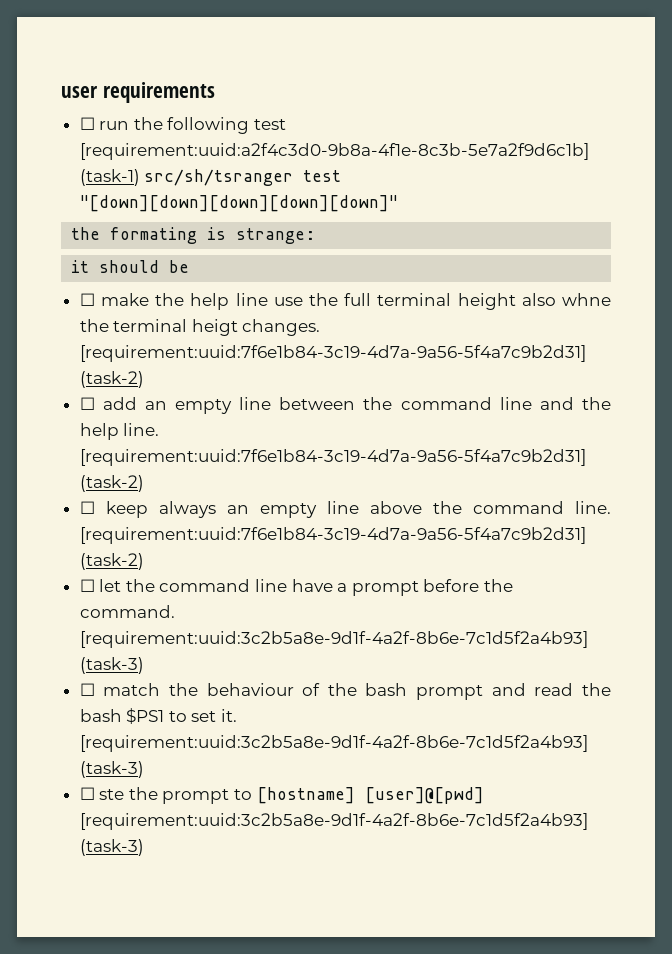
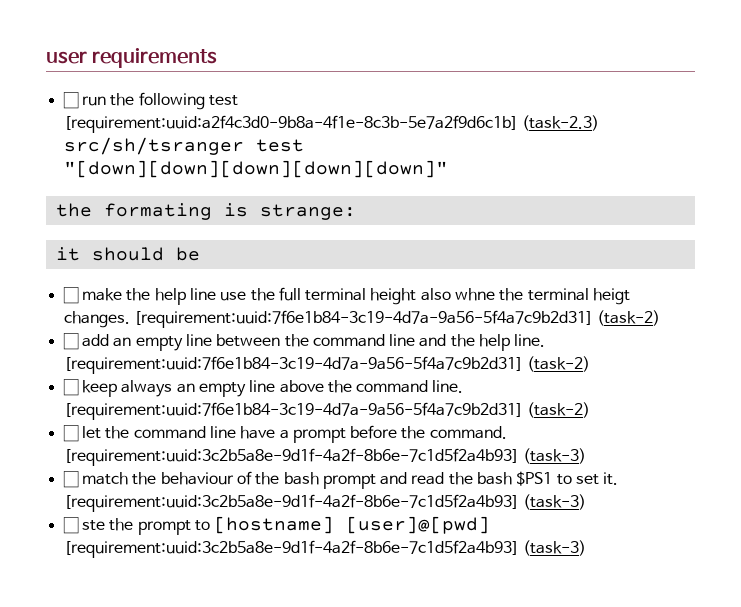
- ☐ run the following test [requirement:uuid:a2f4c3d0-9b8a-4f1e-8c3b-5e7a2f9d6c1b] (task-1) src/sh/tsranger test "[down][down][down][down][down]"
+ ☐ run the following test [requirement:uuid:a2f4c3d0-9b8a-4f1e-8c3b-5e7a2f9d6c1b] (task-2.3) src/sh/tsranger test "[down][down][down][down][down]"

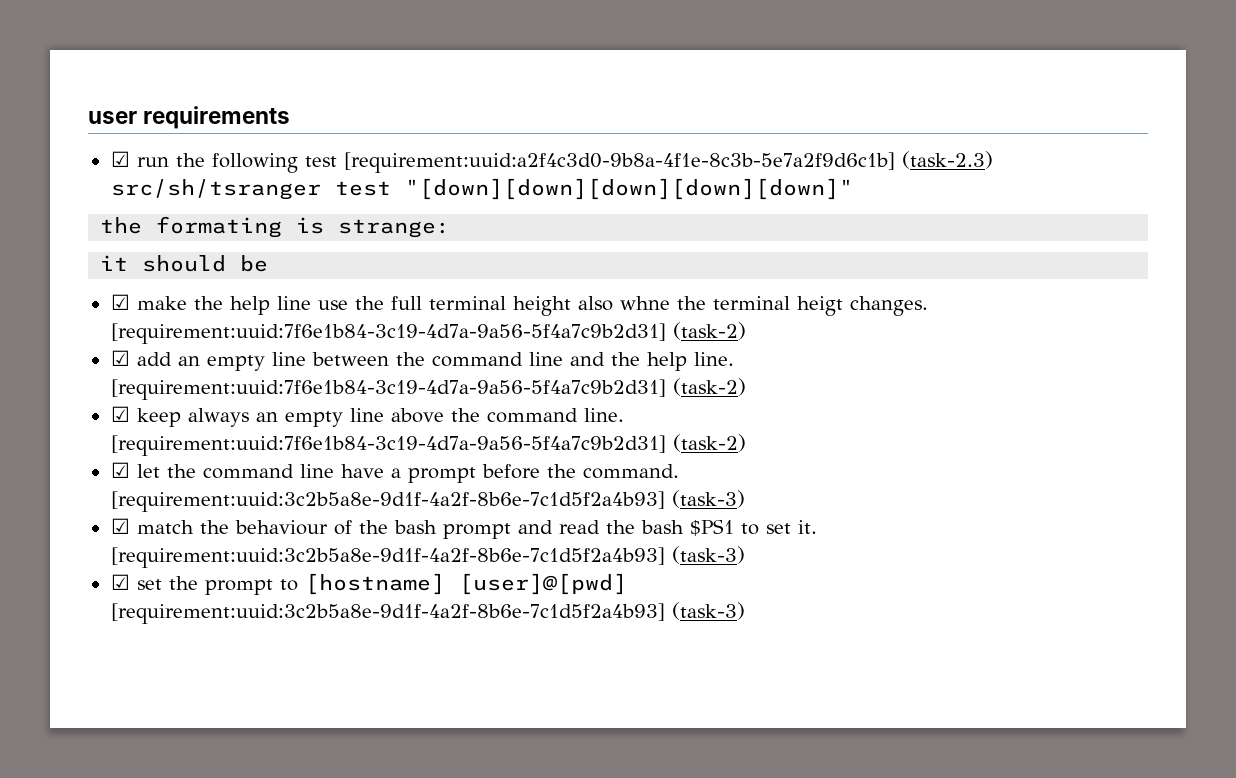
- ☐ run the following test [requirement:uuid:a2f4c3d0-9b8a-4f1e-8c3b-5e7a2f9d6c1b] (task-2.3) src/sh/tsranger test "[down][down][down][down][down]"
+ ☑ run the following test [requirement:uuid:a2f4c3d0-9b8a-4f1e-8c3b-5e7a2f9d6c1b] (task-2.3) src/sh/tsranger test "[down][down][down][down][down]"
- ☐ make the help line use the full terminal height also whne the terminal heigt changes.
+ ☑ make the help line use the full terminal height also whne the terminal heigt changes.
- ☐ add an empty line between the command line and the help line.
+ ☑ add an empty line between the command line and the help line.
- ☐ keep always an empty line above the command line.
+ ☑ keep always an empty line above the command line.
- ☐ let the command line have a prompt before the command.
+ ☑ let the command line have a prompt before the command.
- ☐ match the behaviour of the bash prompt and read the bash $PS1 to set it.
+ ☑ match the behaviour of the bash prompt and read the bash $PS1 to set it.
- ☐ ste the prompt to [hostname] [user]@[pwd] [requirement:uuid:3c2b5a8e-9d1f-4a2f-8b6e-7c1d5f2a4b93] (task-3)
+ ☑ set the prompt to [hostname] [user]@[pwd] [requirement:uuid:3c2b5a8e-9d1f-4a2f-8b6e-7c1d5f2a4b93] (task-3)

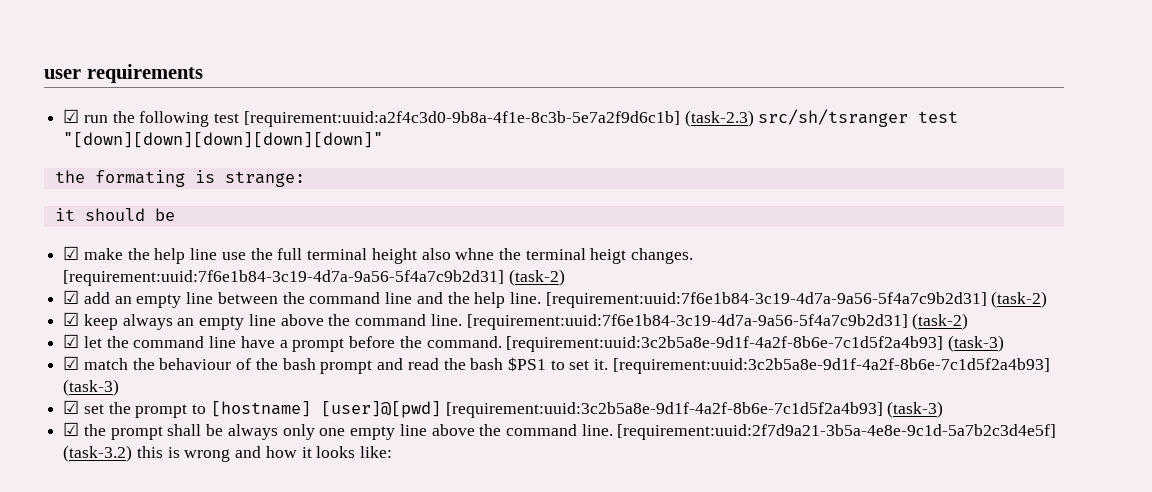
+ ☑ the prompt shall be always only one empty line above the command line. [requirement:uuid:2f7d9a21-3b5a-4e8e-9c1d-5a7b2c3d4e5f] (task-3.2) this is wrong and how it looks like:

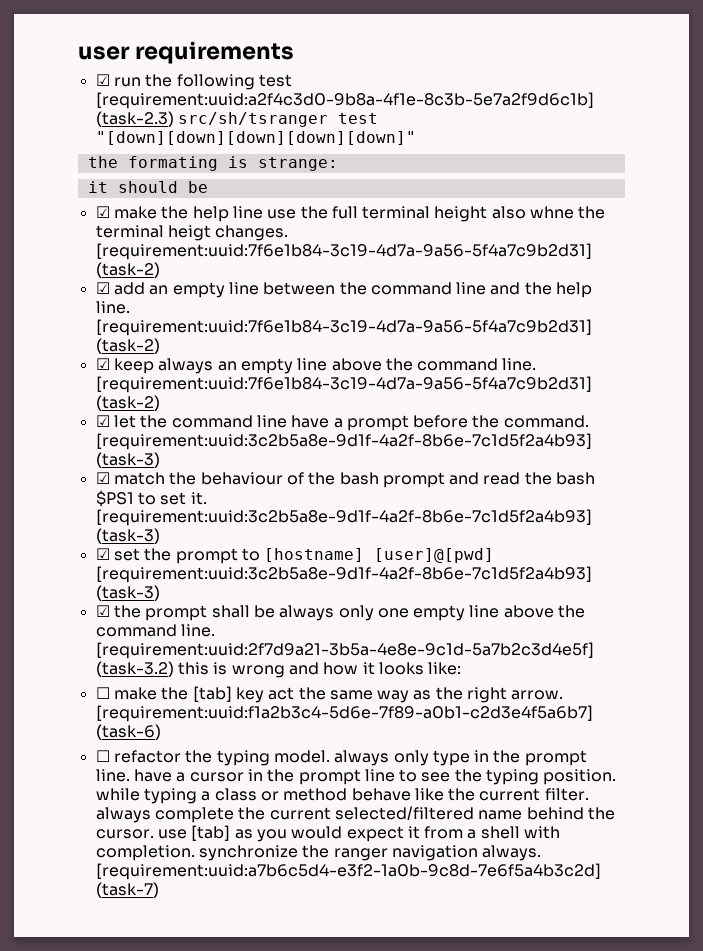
+ ☐ make the [tab] key act the same way as the right arrow. [requirement:uuid:f1a2b3c4-5d6e-7f89-a0b1-c2d3e4f5a6b7] (task-6)
+ ☐ refactor the typing model. always only type in the prompt line. have a cursor in the prompt line to see the typing position. while typing a class or method behave like the current filter. always complete the current selected/filtered name behind the cursor. use [tab] as you would expect it from a shell with completion. synchronize the ranger navigation always. [requirement:uuid:a7b6c5d4-e3f2-1a0b-9c8d-7e6f5a4b3c2d] (task-7)

